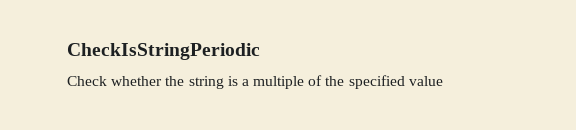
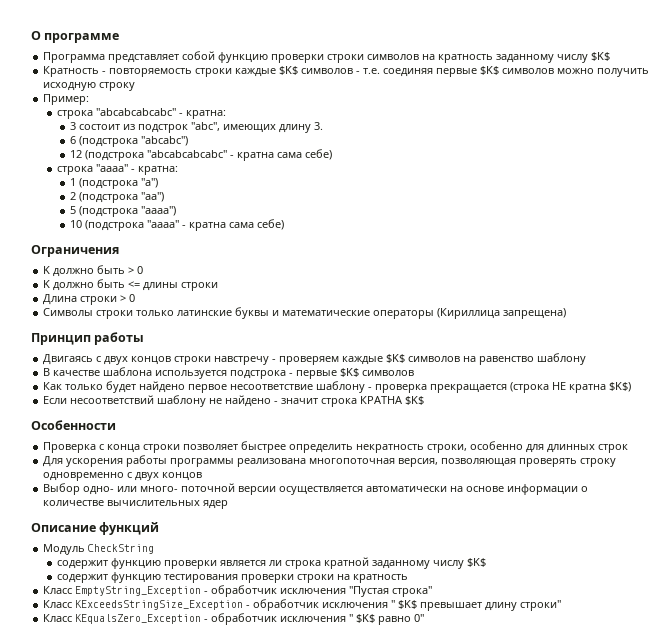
- CheckIsStringPeriodic
- Check whether the string is a multiple of the specified value
+ О программе
+ Программа представляет собой функцию проверки строки символов на кратность заданному числу $K$
+ Кратность - повторяемость строки каждые $K$ символов - т.е. соединяя первые $K$ символов можно получить исходную строку
+ Пример:
+ строка "abcabcabcabc" - кратна:
+ 3 состоит из подстрок "abc", имеющих длину 3.
+ 6 (подстрока "abcabc")
+ 12 (подстрока "abcabcabcabc" - кратна сама себе)
+ строка "aaaa" - кратна:
+ 1 (подстрока "a")
+ 2 (подстрока "aa")
+ 5 (подстрока "aaaa")
+ 10 (подстрока "aaaa" - кратна сама себе)
+ Ограничения
+ K должно быть > 0
+ K должно быть <= длины строки
+ Длина строки > 0
+ Символы строки только латинские буквы и математические операторы (Кириллица запрещена)
+ Принцип работы
+ Двигаясь с двух концов строки навстречу - проверяем каждые $K$ символов на равенство шаблону
+ В качестве шаблона используется подстрока - первые $K$ символов
+ Как только будет найдено первое несоответствие шаблону - проверка прекращается (строка НЕ кратна $K$)
+ Если несоответствий шаблону не найдено - значит строка КРАТНА $K$
+ Особенности
+ Проверка с конца строки позволяет быстрее определить некратность строки, особенно для длинных строк
+ Для ускорения работы программы реализована многопоточная версия, позволяющая проверять строку одновременно с двух концов
+ Выбор одно- или много- поточной версии осуществляется автоматически на основе информации о количестве вычислительных ядер
+ Описание функций
+ Модуль CheckString
+ содержит функцию проверки является ли строка кратной заданному числу $K$
+ содержит функцию тестирования проверки строки на кратность
+ Класс EmptyString_Exception - обработчик исключения "Пустая строка"
+ Класс KExceedsStringSize_Exception - обработчик исключения " $K$ превышает длину строки"
+ Класс KEqualsZero_Exception - обработчик исключения " $K$ равно 0"

